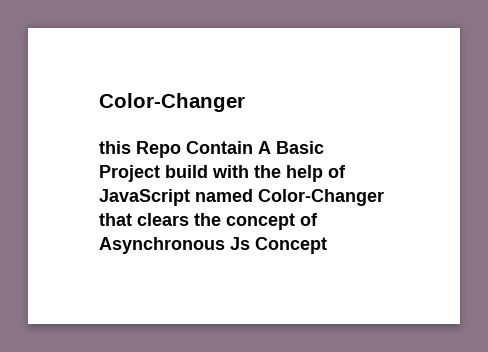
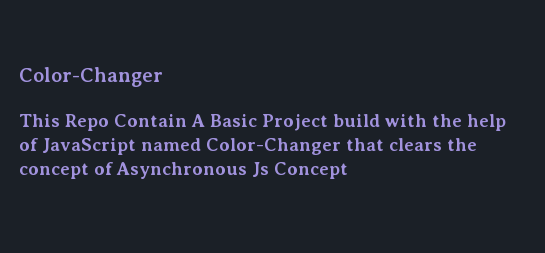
- this Repo Contain A Basic Project build with the help of JavaScript named Color-Changer that clears the concept of Asynchronous Js Concept
+ This Repo Contain A Basic Project build with the help of JavaScript named Color-Changer that clears the concept of Asynchronous Js Concept

